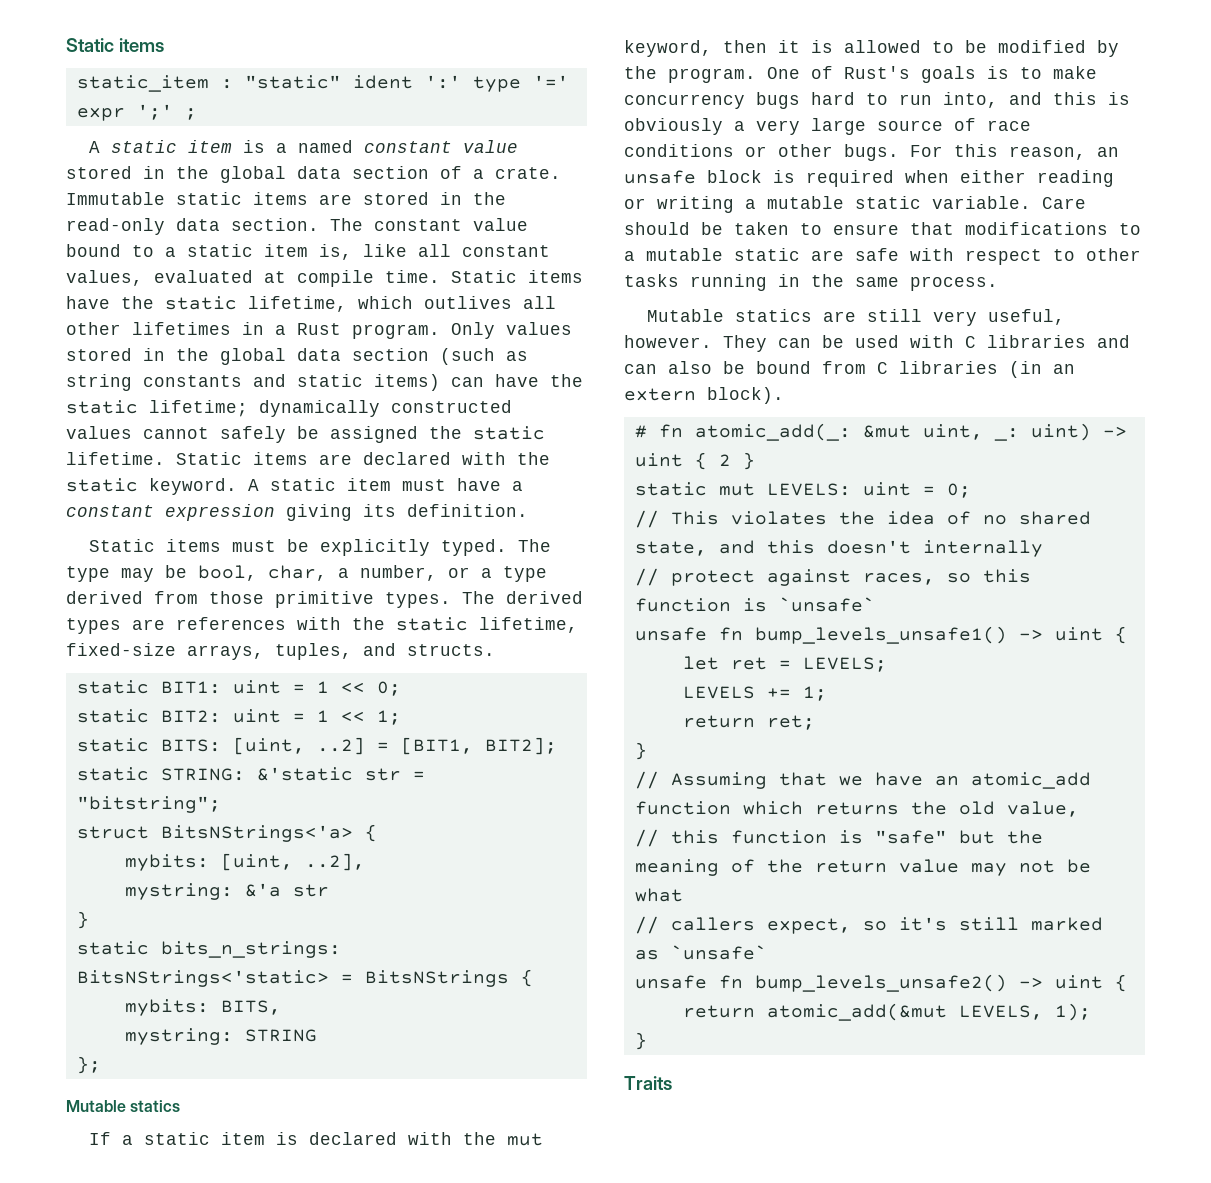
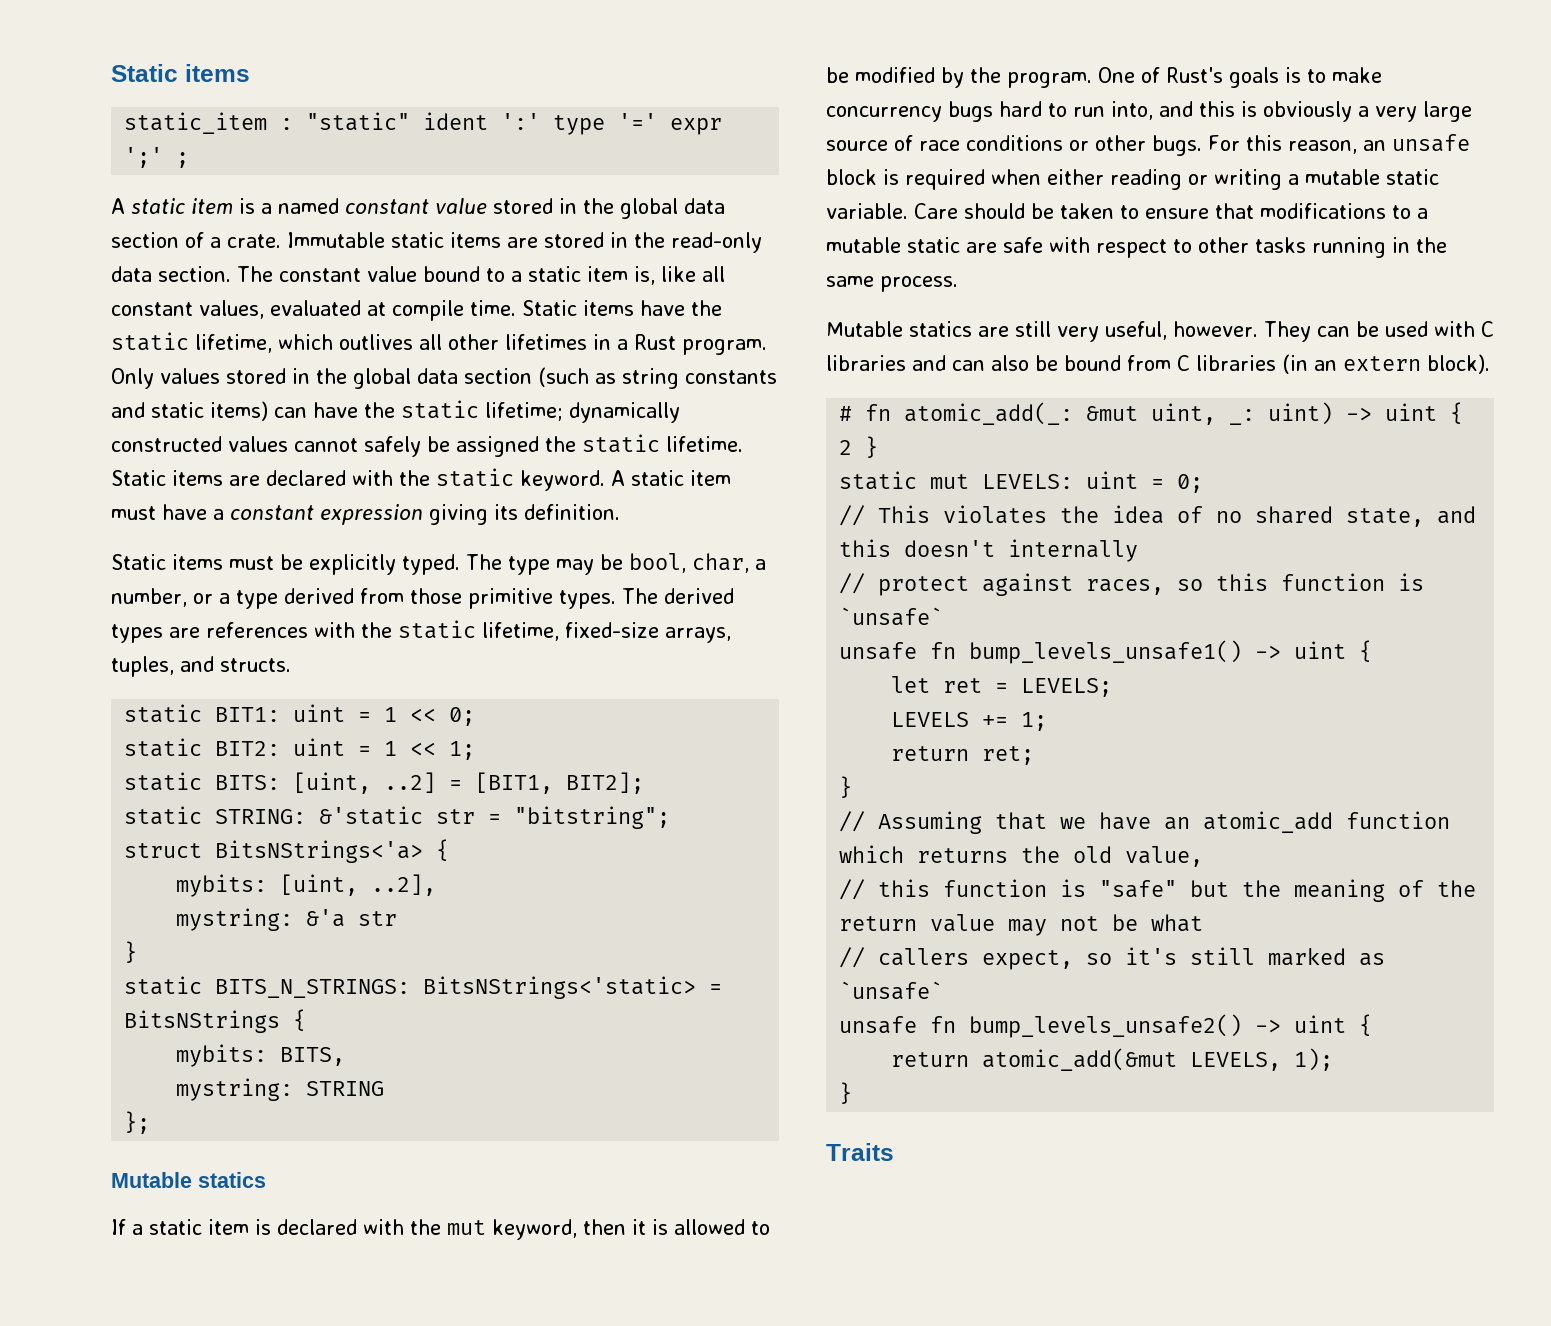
- static bits_n_strings: BitsNStrings<'static> = BitsNStrings {
+ static BITS_N_STRINGS: BitsNStrings<'static> = BitsNStrings {

